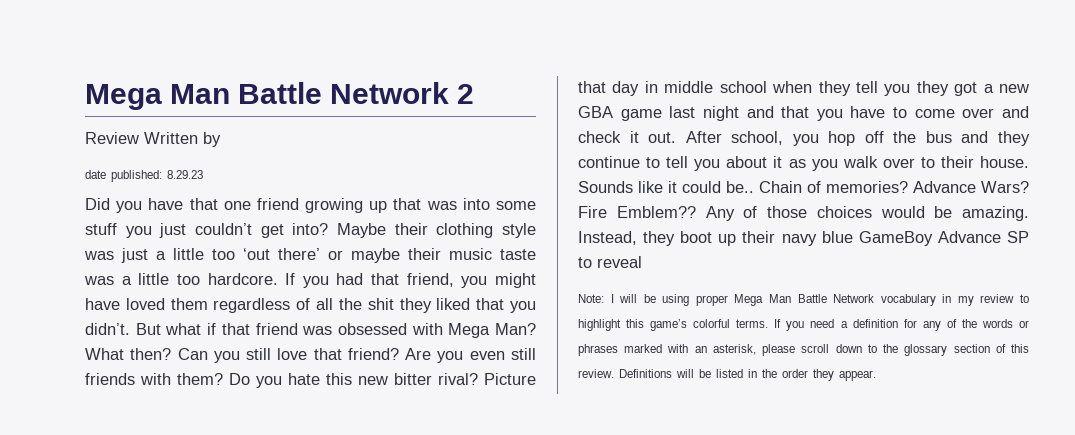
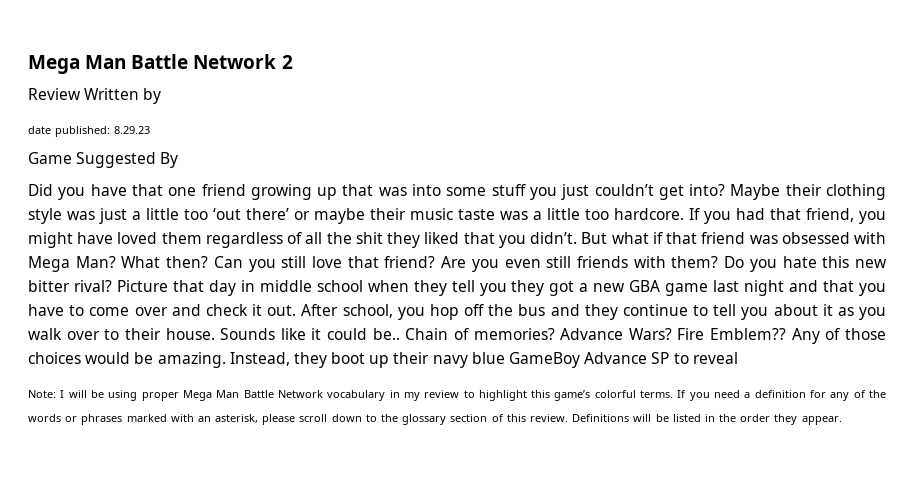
+ Game Suggested By

